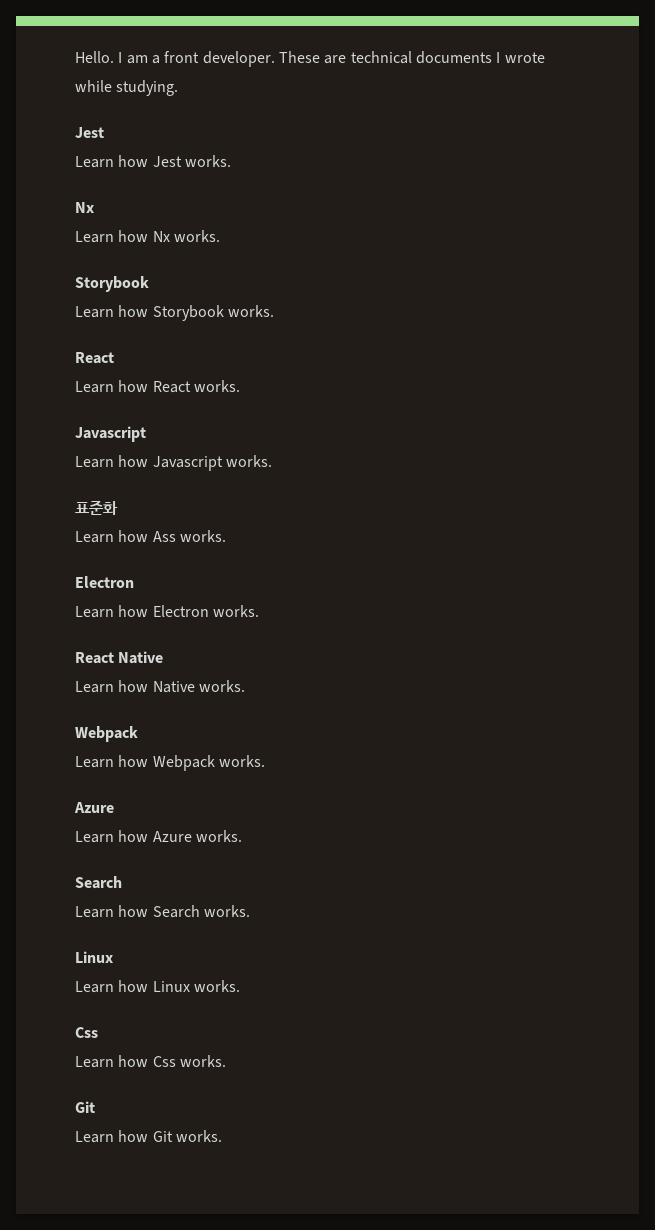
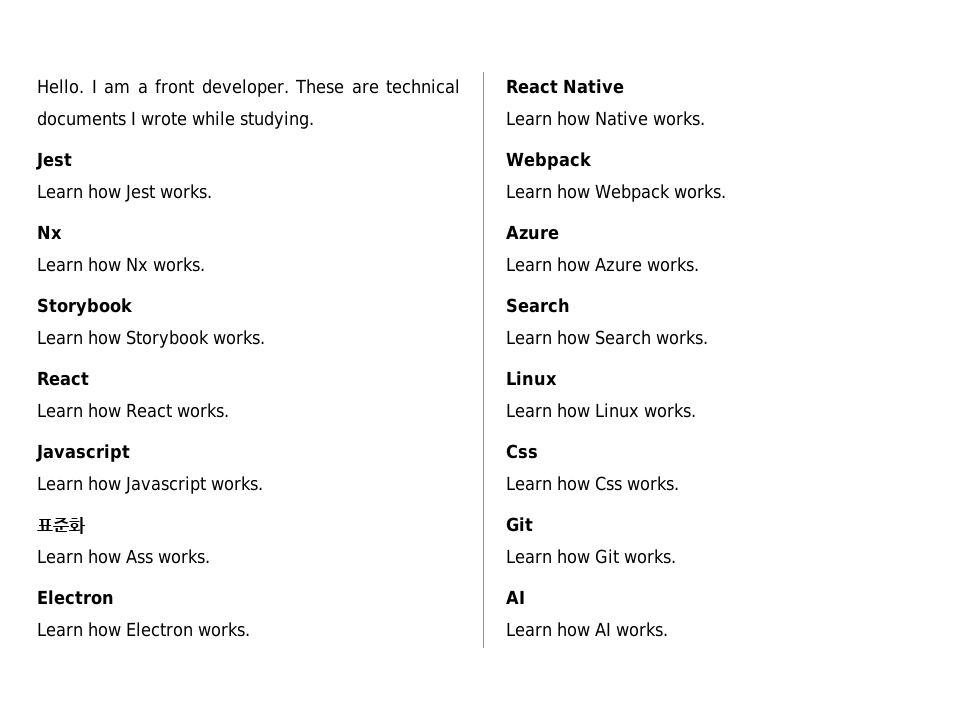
  Learn how Git works.
+ AI
+ Learn how AI works.

